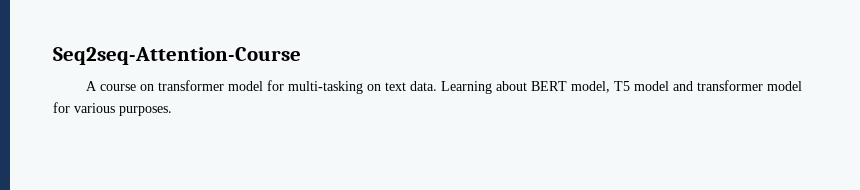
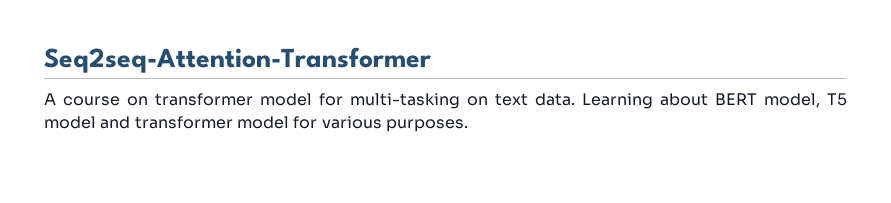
- Seq2seq-Attention-Course
+ Seq2seq-Attention-Transformer

